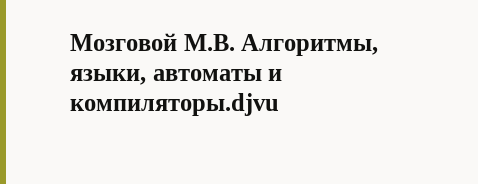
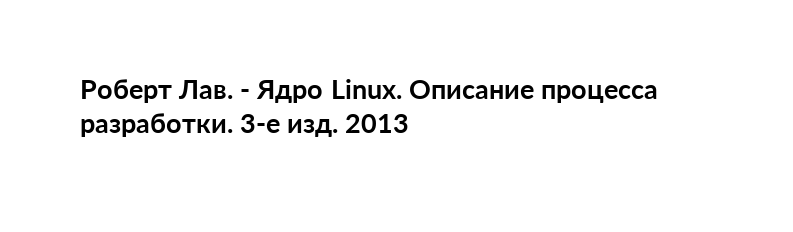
- Мозговой М.В. Алгоритмы, языки, автоматы и компиляторы.djvu
+ Роберт Лав. - Ядро Linux. Описание процесса разработки. 3-е изд. 2013

